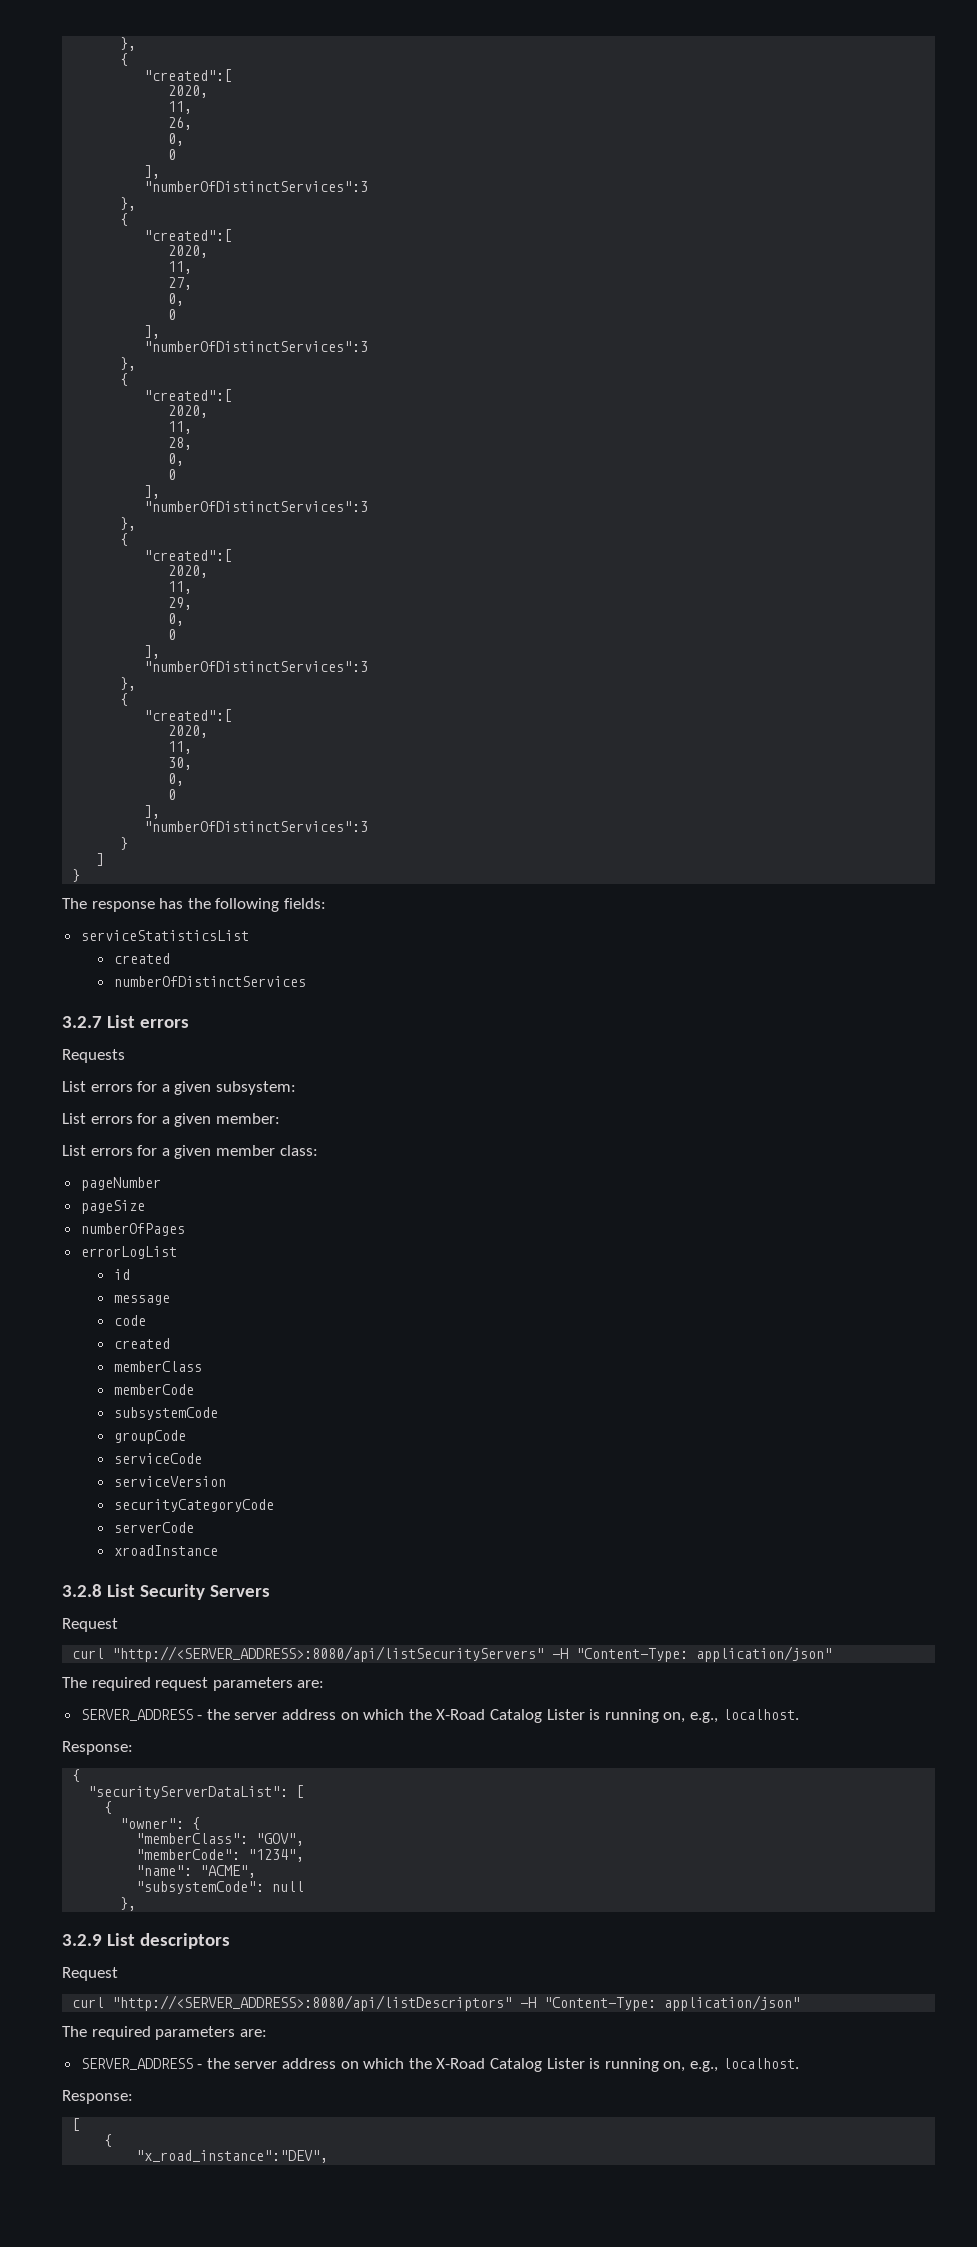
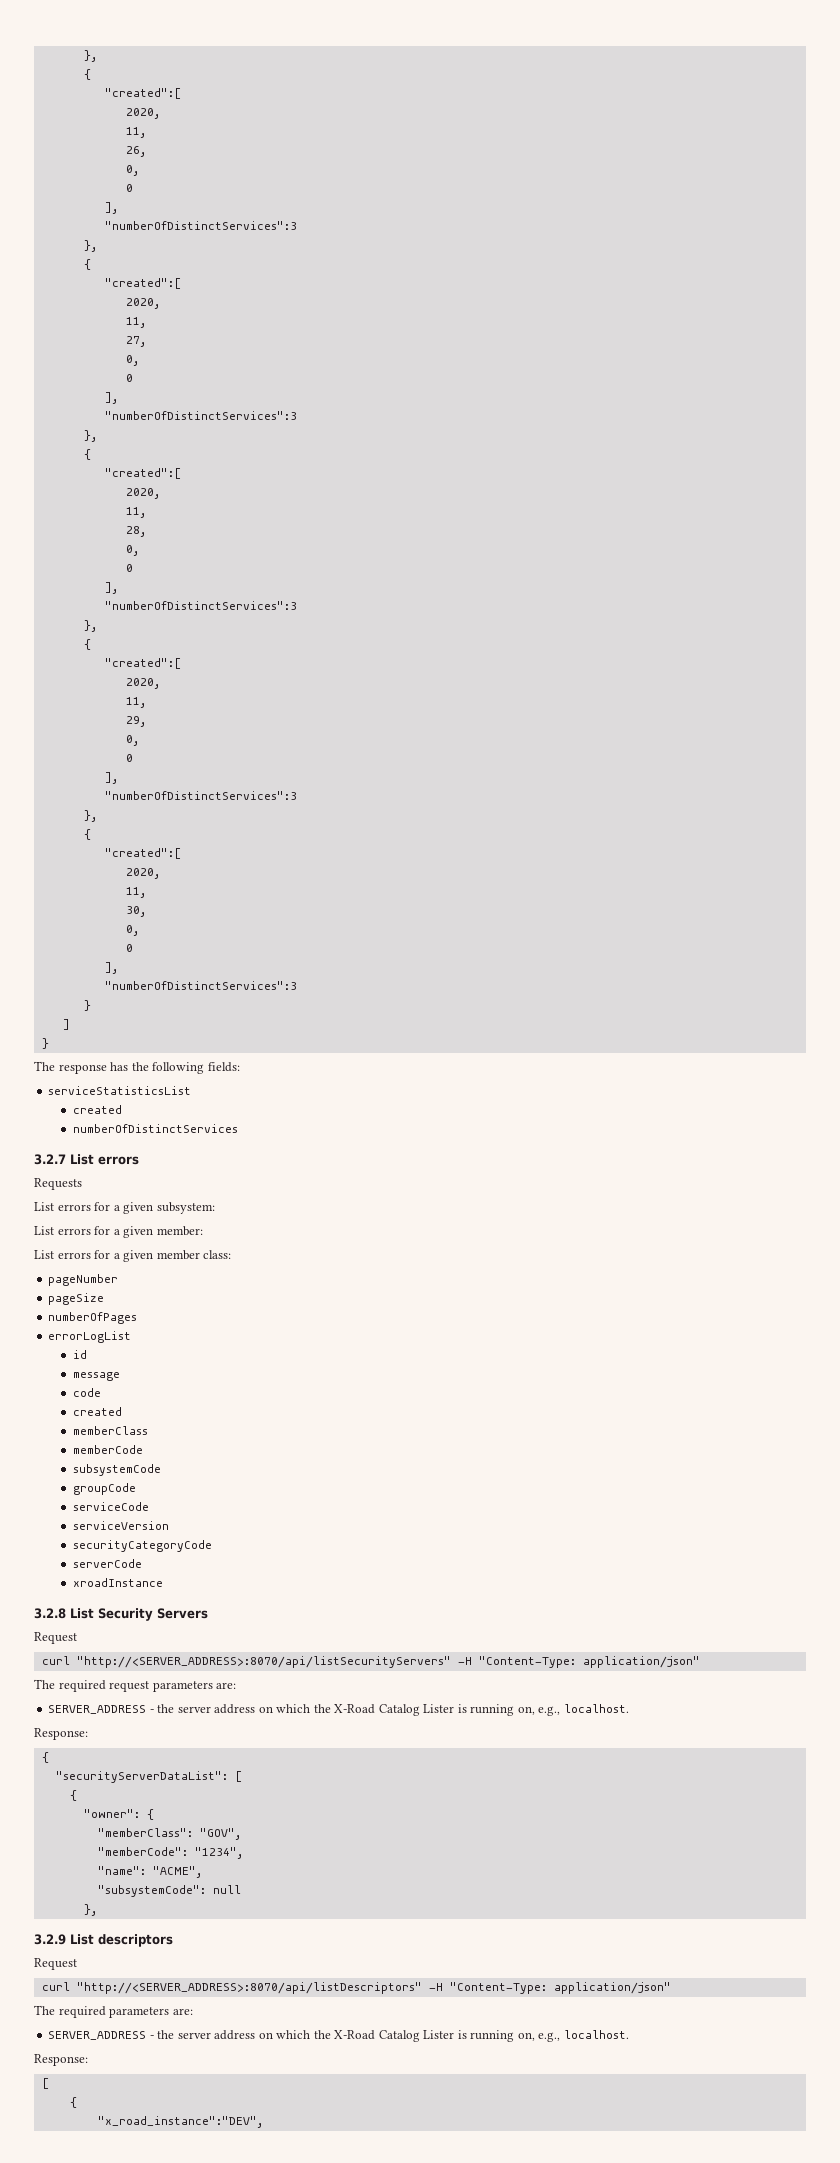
- curl "http://<SERVER_ADDRESS>:8080/api/listSecurityServers" -H "Content-Type: application/json"
+ curl "http://<SERVER_ADDRESS>:8070/api/listSecurityServers" -H "Content-Type: application/json"
- curl "http://<SERVER_ADDRESS>:8080/api/listDescriptors" -H "Content-Type: application/json"
+ curl "http://<SERVER_ADDRESS>:8070/api/listDescriptors" -H "Content-Type: application/json"

